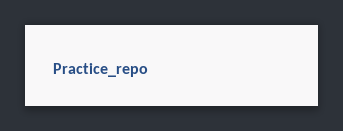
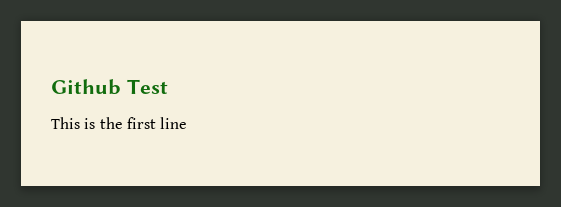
- Practice_repo
+ Github Test
+ This is the first line

